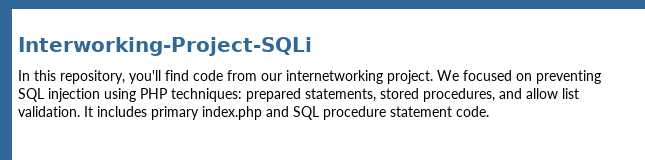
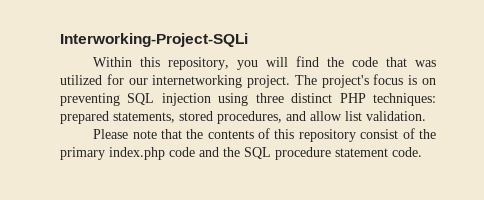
- In this repository, you'll find code from our internetworking project. We focused on preventing SQL injection using PHP techniques: prepared statements, stored procedures, and allow list validation. It includes primary index.php and SQL procedure statement code.
+ Within this repository, you will find the code that was utilized for our internetworking project. The project's focus is on preventing SQL injection using three distinct PHP techniques: prepared statements, stored procedures, and allow list validation.
+ Please note that the contents of this repository consist of the primary index.php code and the SQL procedure statement code.

